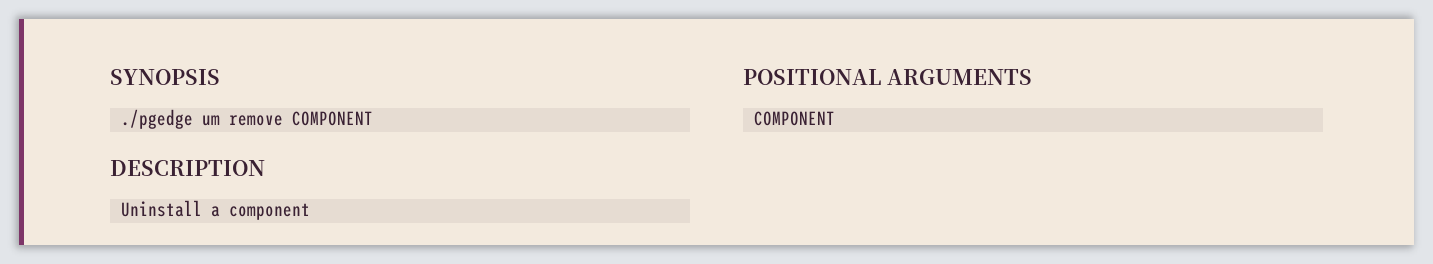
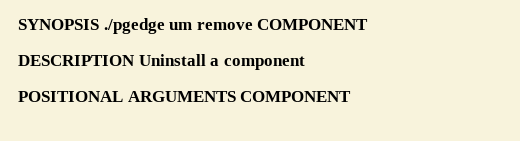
- SYNOPSIS
- ./pgedge um remove COMPONENT
+ SYNOPSIS ./pgedge um remove COMPONENT
- DESCRIPTION
- Uninstall a component
+ DESCRIPTION Uninstall a component
- POSITIONAL ARGUMENTS
- COMPONENT
+ POSITIONAL ARGUMENTS COMPONENT

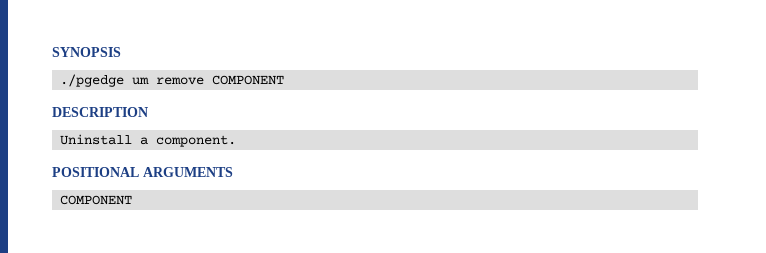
- SYNOPSIS ./pgedge um remove COMPONENT
+ SYNOPSIS
+ ./pgedge um remove COMPONENT
- DESCRIPTION Uninstall a component
+ DESCRIPTION
+ Uninstall a component.
- POSITIONAL ARGUMENTS COMPONENT
+ POSITIONAL ARGUMENTS
+ COMPONENT

